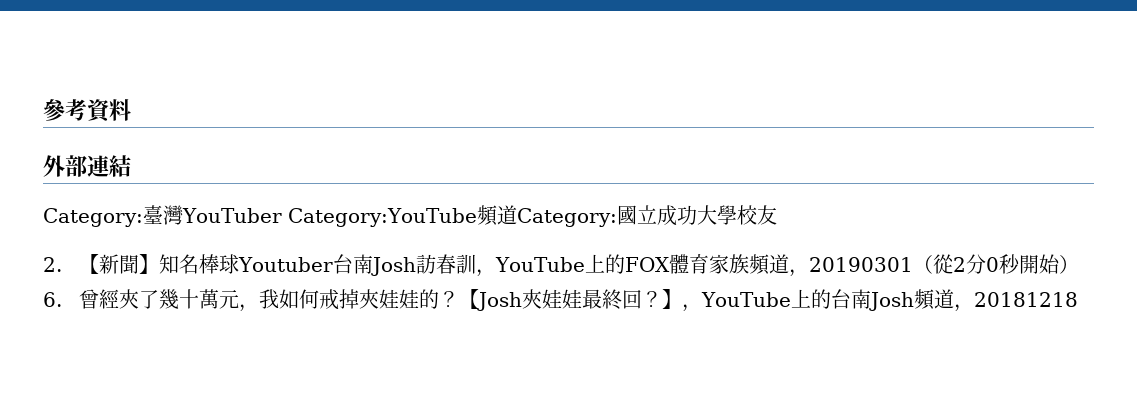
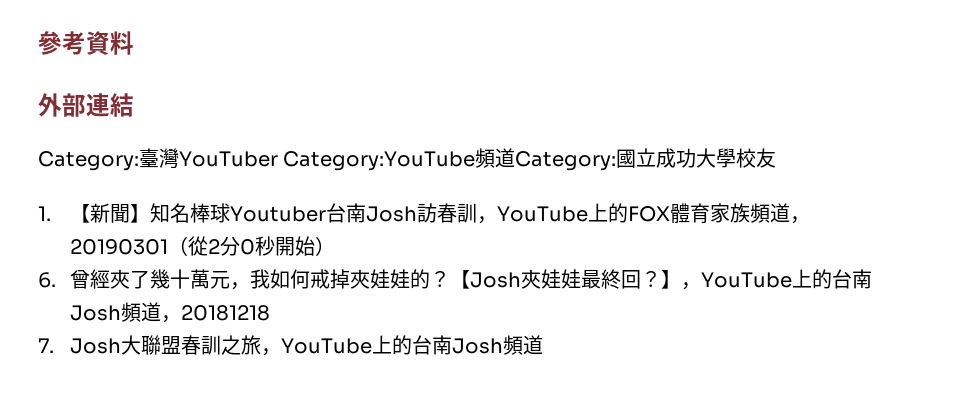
- 2.【新聞】知名棒球Youtuber台南Josh訪春訓，YouTube上的FOX體育家族頻道，20190301（從2分0秒開始）
+ 1.【新聞】知名棒球Youtuber台南Josh訪春訓，YouTube上的FOX體育家族頻道，20190301（從2分0秒開始）
+ 7. Josh大聯盟春訓之旅，YouTube上的台南Josh頻道

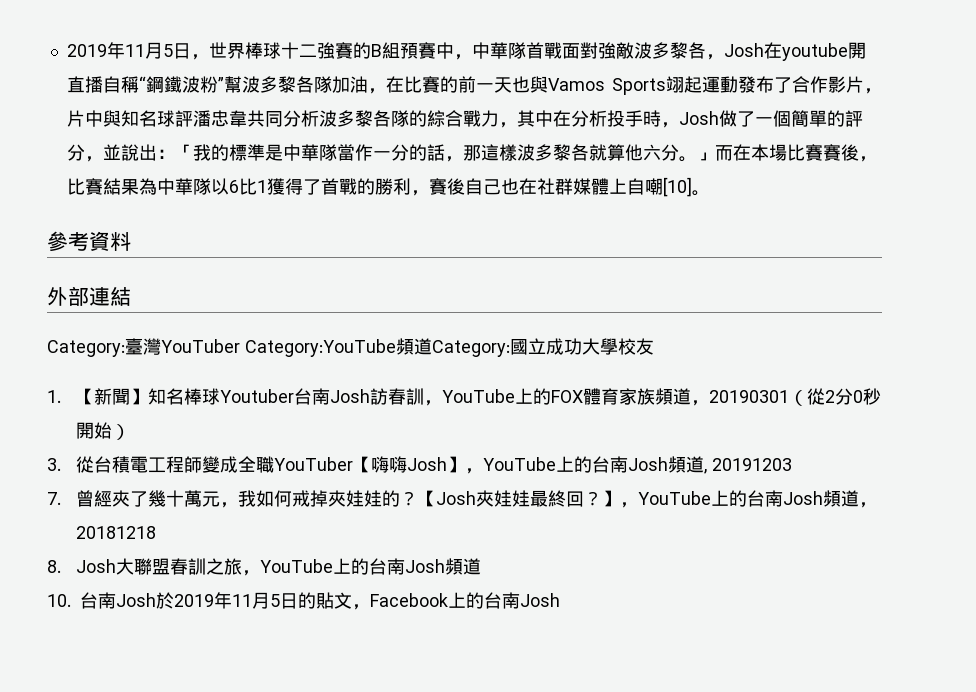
+ 2019年11月5日，世界棒球十二強賽的B組預賽中，中華隊首戰面對強敵波多黎各，Josh在youtube開直播自稱“鋼鐵波粉”幫波多黎各隊加油，在比賽的前一天也與Vamos Sports翊起運動發布了合作影片，片中與知名球評潘忠韋共同分析波多黎各隊的綜合戰力，其中在分析投手時，Josh做了一個簡單的評分，並說出：「我的標準是中華隊當作一分的話，那這樣波多黎各就算他六分。」而在本場比賽賽後，比賽結果為中華隊以6比1獲得了首戰的勝利，賽後自己也在社群媒體上自嘲[10]。
- 6.曾經夾了幾十萬元，我如何戒掉夾娃娃的？
+ 3.從台積電工程師變成全職YouTuber【嗨嗨Josh】，YouTube上的台南Josh頻道, 20191203
+ 7.曾經夾了幾十萬元，我如何戒掉夾娃娃的？
- 7. Josh大聯盟春訓之旅，YouTube上的台南Josh頻道
+ 8. Josh大聯盟春訓之旅，YouTube上的台南Josh頻道
+ 10.台南Josh於2019年11月5日的貼文，Facebook上的台南Josh

